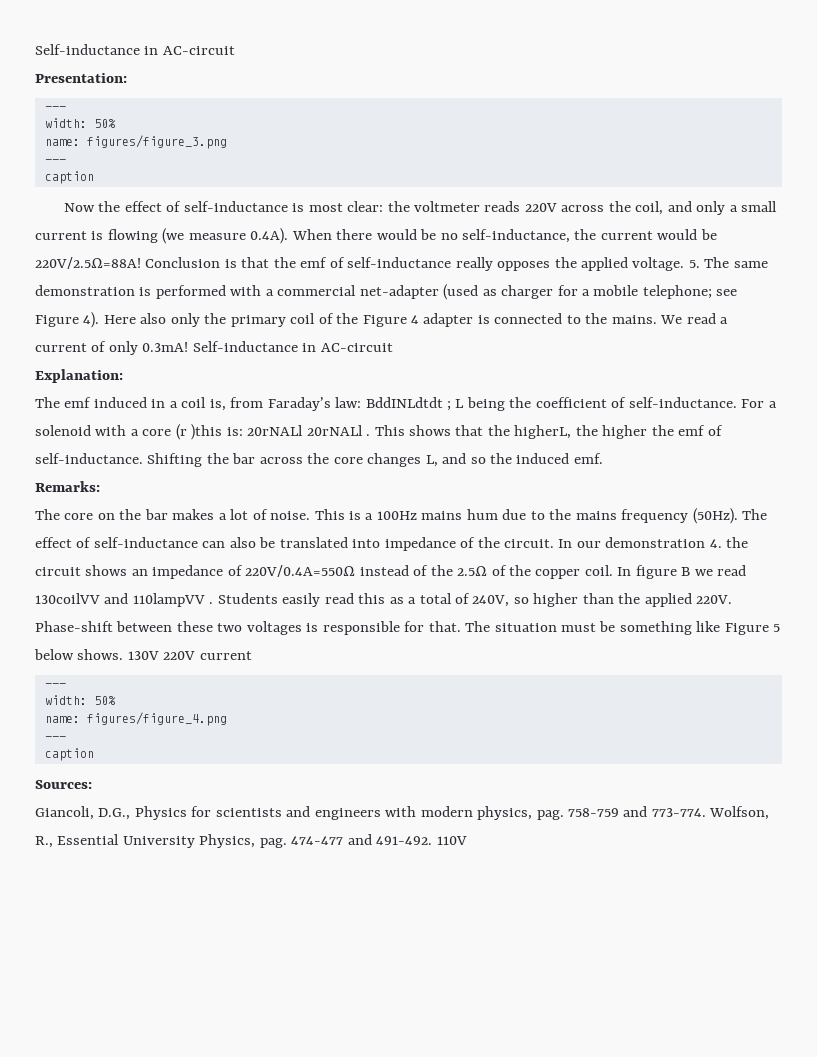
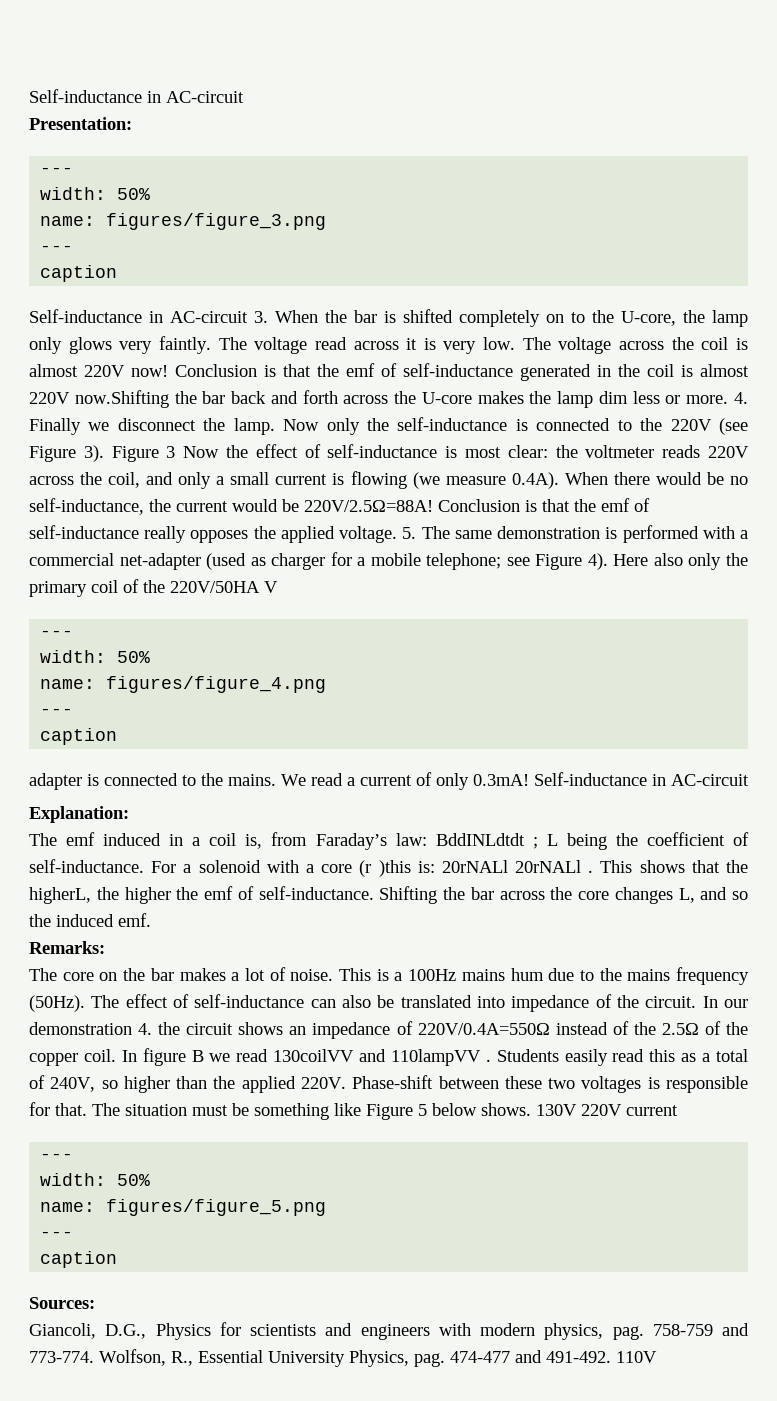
- Now the effect of self-inductance is most clear: the voltmeter reads 220V across the coil, and only a small current is flowing (we measure 0.4A). When there would be no self-inductance, the current would be 220V/2.5Ω=88A!
+ Self-inductance in AC-circuit 3. When the bar is shifted completely on to the U-core, the lamp only glows very faintly. The voltage read across it is very low. The voltage across the coil is almost 220V now! Conclusion is that the emf of self-inductance generated in the coil is almost 220V now.Shifting the bar back and forth across the U-core makes the lamp dim less or more. 4. Finally we disconnect the lamp. Now only the self-inductance is connected to the 220V (see Figure 3). Figure 3 Now the effect of self-inductance is most clear: the voltmeter reads 220V across the coil, and only a small current is flowing (we measure 0.4A). When there would be no self-inductance, the current would be 220V/2.5Ω=88A!
- Here also only the primary coil of the Figure 4 adapter is connected to the mains.
+ Here also only the primary coil of the 220V/50HA V
+ ---
+ width: 50%
+ name: figures/figure_4.png
+ ---
+ caption
+ adapter is connected to the mains.
- name: figures/figure_4.png
+ name: figures/figure_5.png

